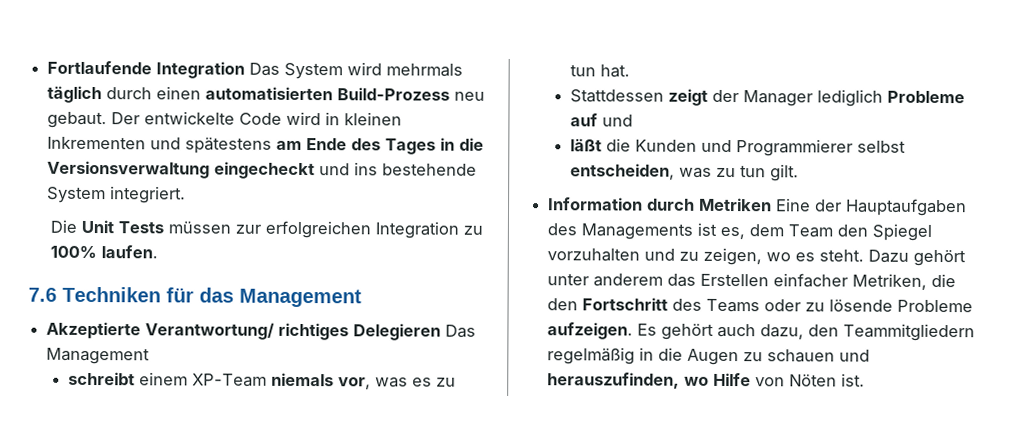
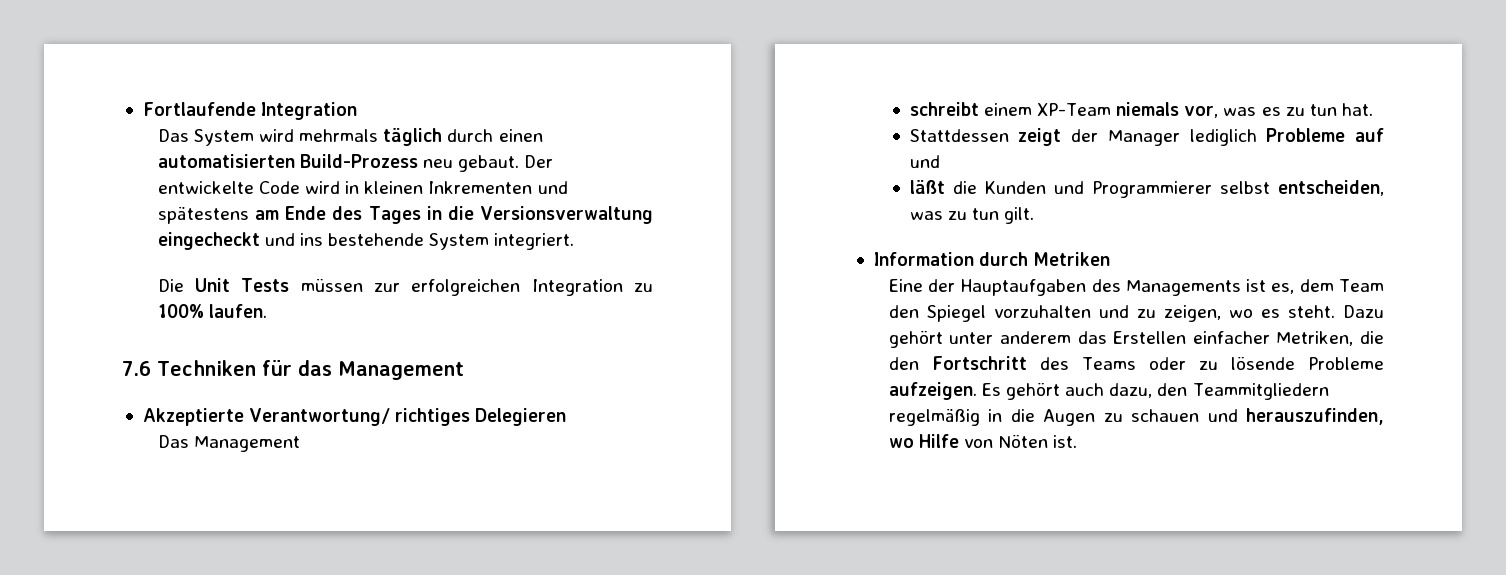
- Fortlaufende Integration Das System wird mehrmals täglich durch einen automatisierten Build-Prozess neu gebaut.
+ Fortlaufende Integration
+ Das System wird mehrmals täglich durch einen automatisierten Build-Prozess neu gebaut.
- Akzeptierte Verantwortung/ richtiges Delegieren Das Management
+ Akzeptierte Verantwortung/ richtiges Delegieren
+ Das Management
- Information durch Metriken Eine der Hauptaufgaben des Managements ist es, dem Team den Spiegel vorzuhalten und zu zeigen, wo es steht.
+ Information durch Metriken
+ Eine der Hauptaufgaben des Managements ist es, dem Team den Spiegel vorzuhalten und zu zeigen, wo es steht.

